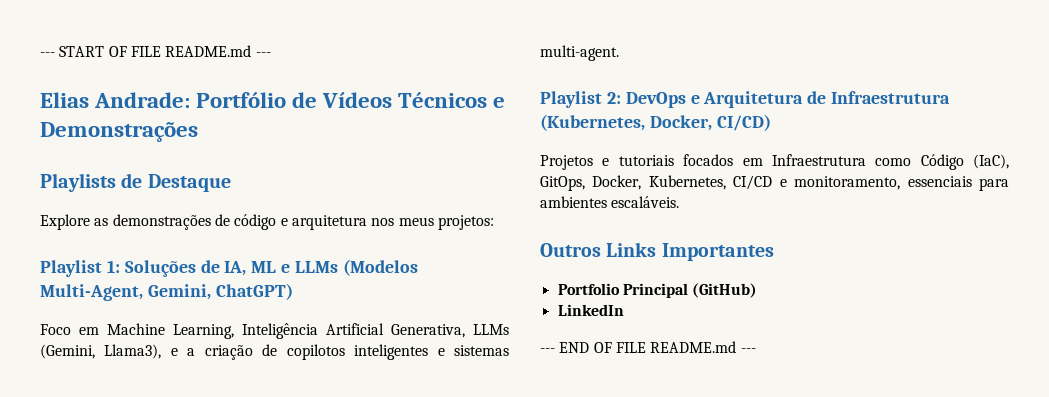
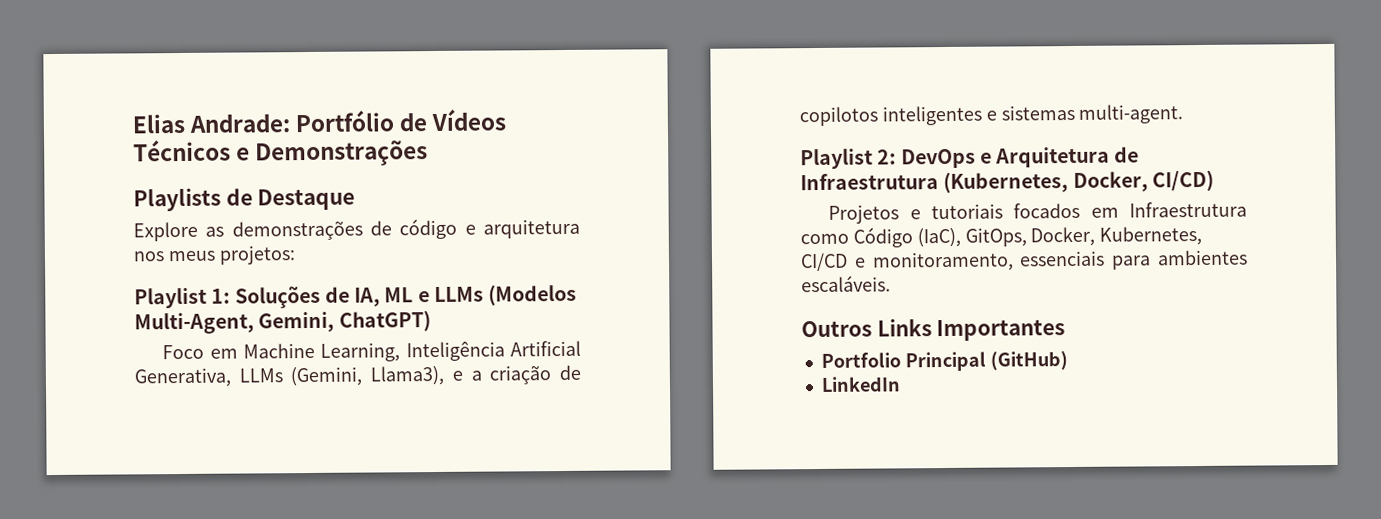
- --- START OF FILE README.md ---
- --- END OF FILE README.md ---

